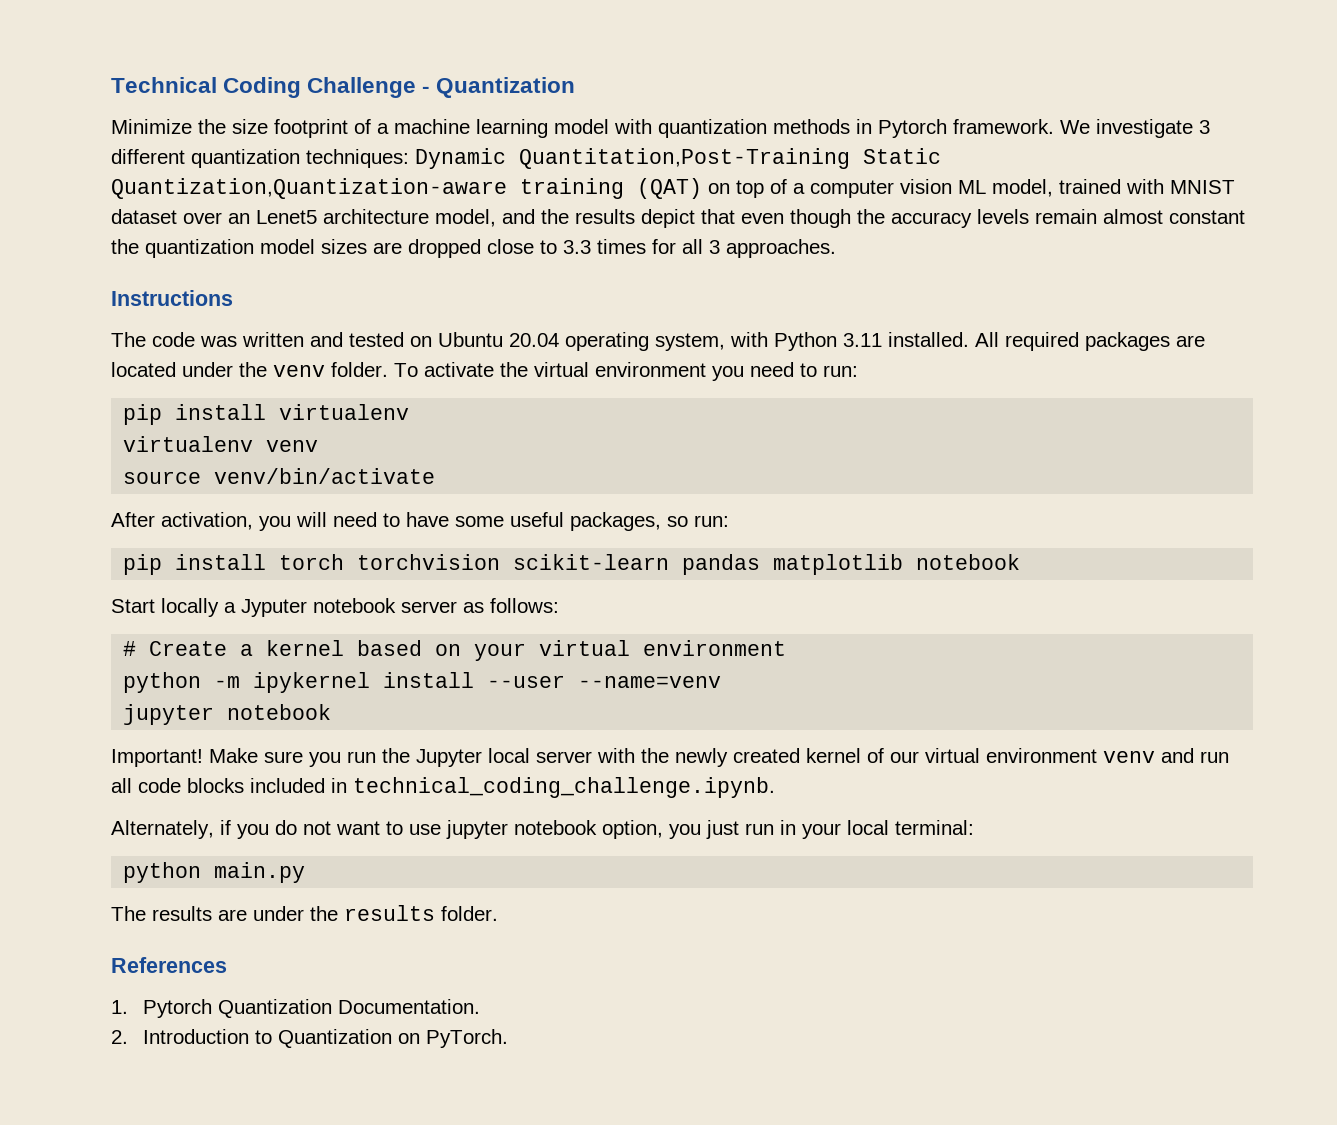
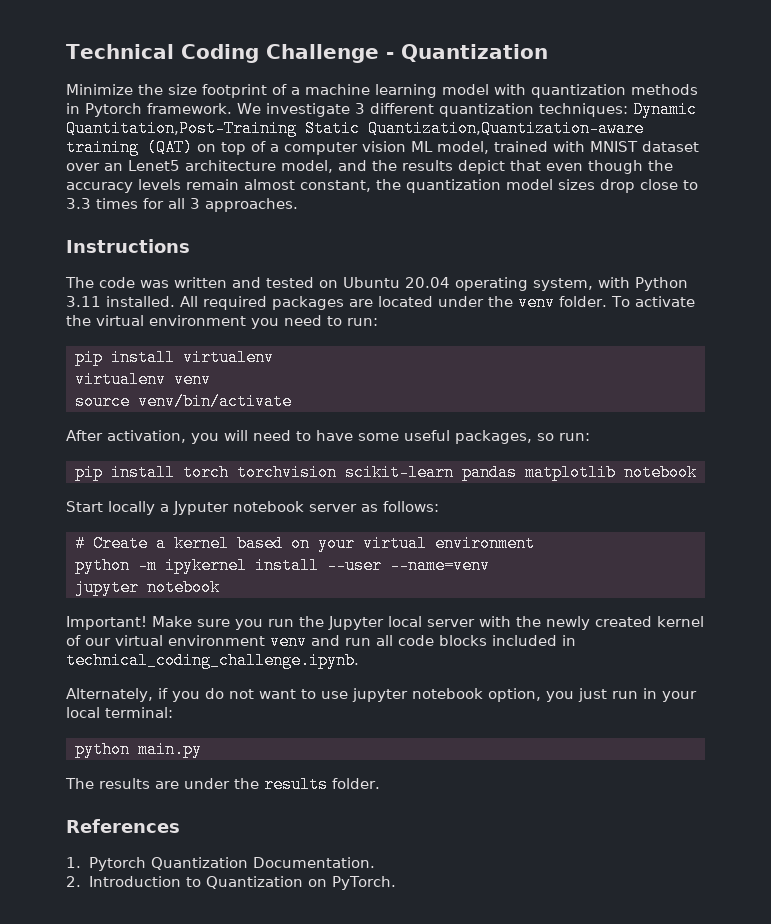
- We investigate 3 different quantization techniques: Dynamic Quantitation,Post-Training Static Quantization,Quantization-aware training (QAT) on top of a computer vision ML model, trained with MNIST dataset over an Lenet5 architecture model, and the results depict that even though the accuracy levels remain almost constant the quantization model sizes are dropped close to 3.3 times for all 3 approaches.
+ We investigate 3 different quantization techniques: Dynamic Quantitation,Post-Training Static Quantization,Quantization-aware training (QAT) on top of a computer vision ML model, trained with MNIST dataset over an Lenet5 architecture model, and the results depict that even though the accuracy levels remain almost constant, the quantization model sizes drop close to 3.3 times for all 3 approaches.

